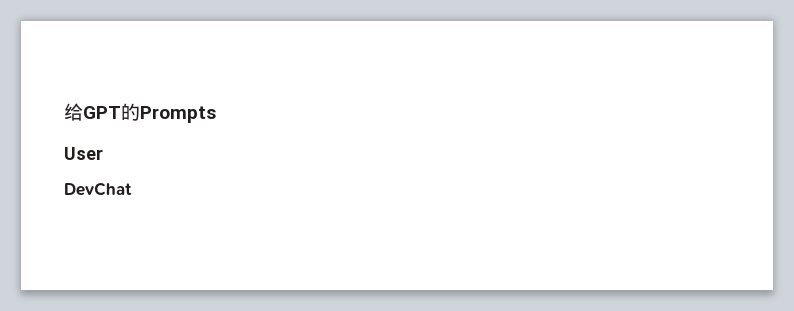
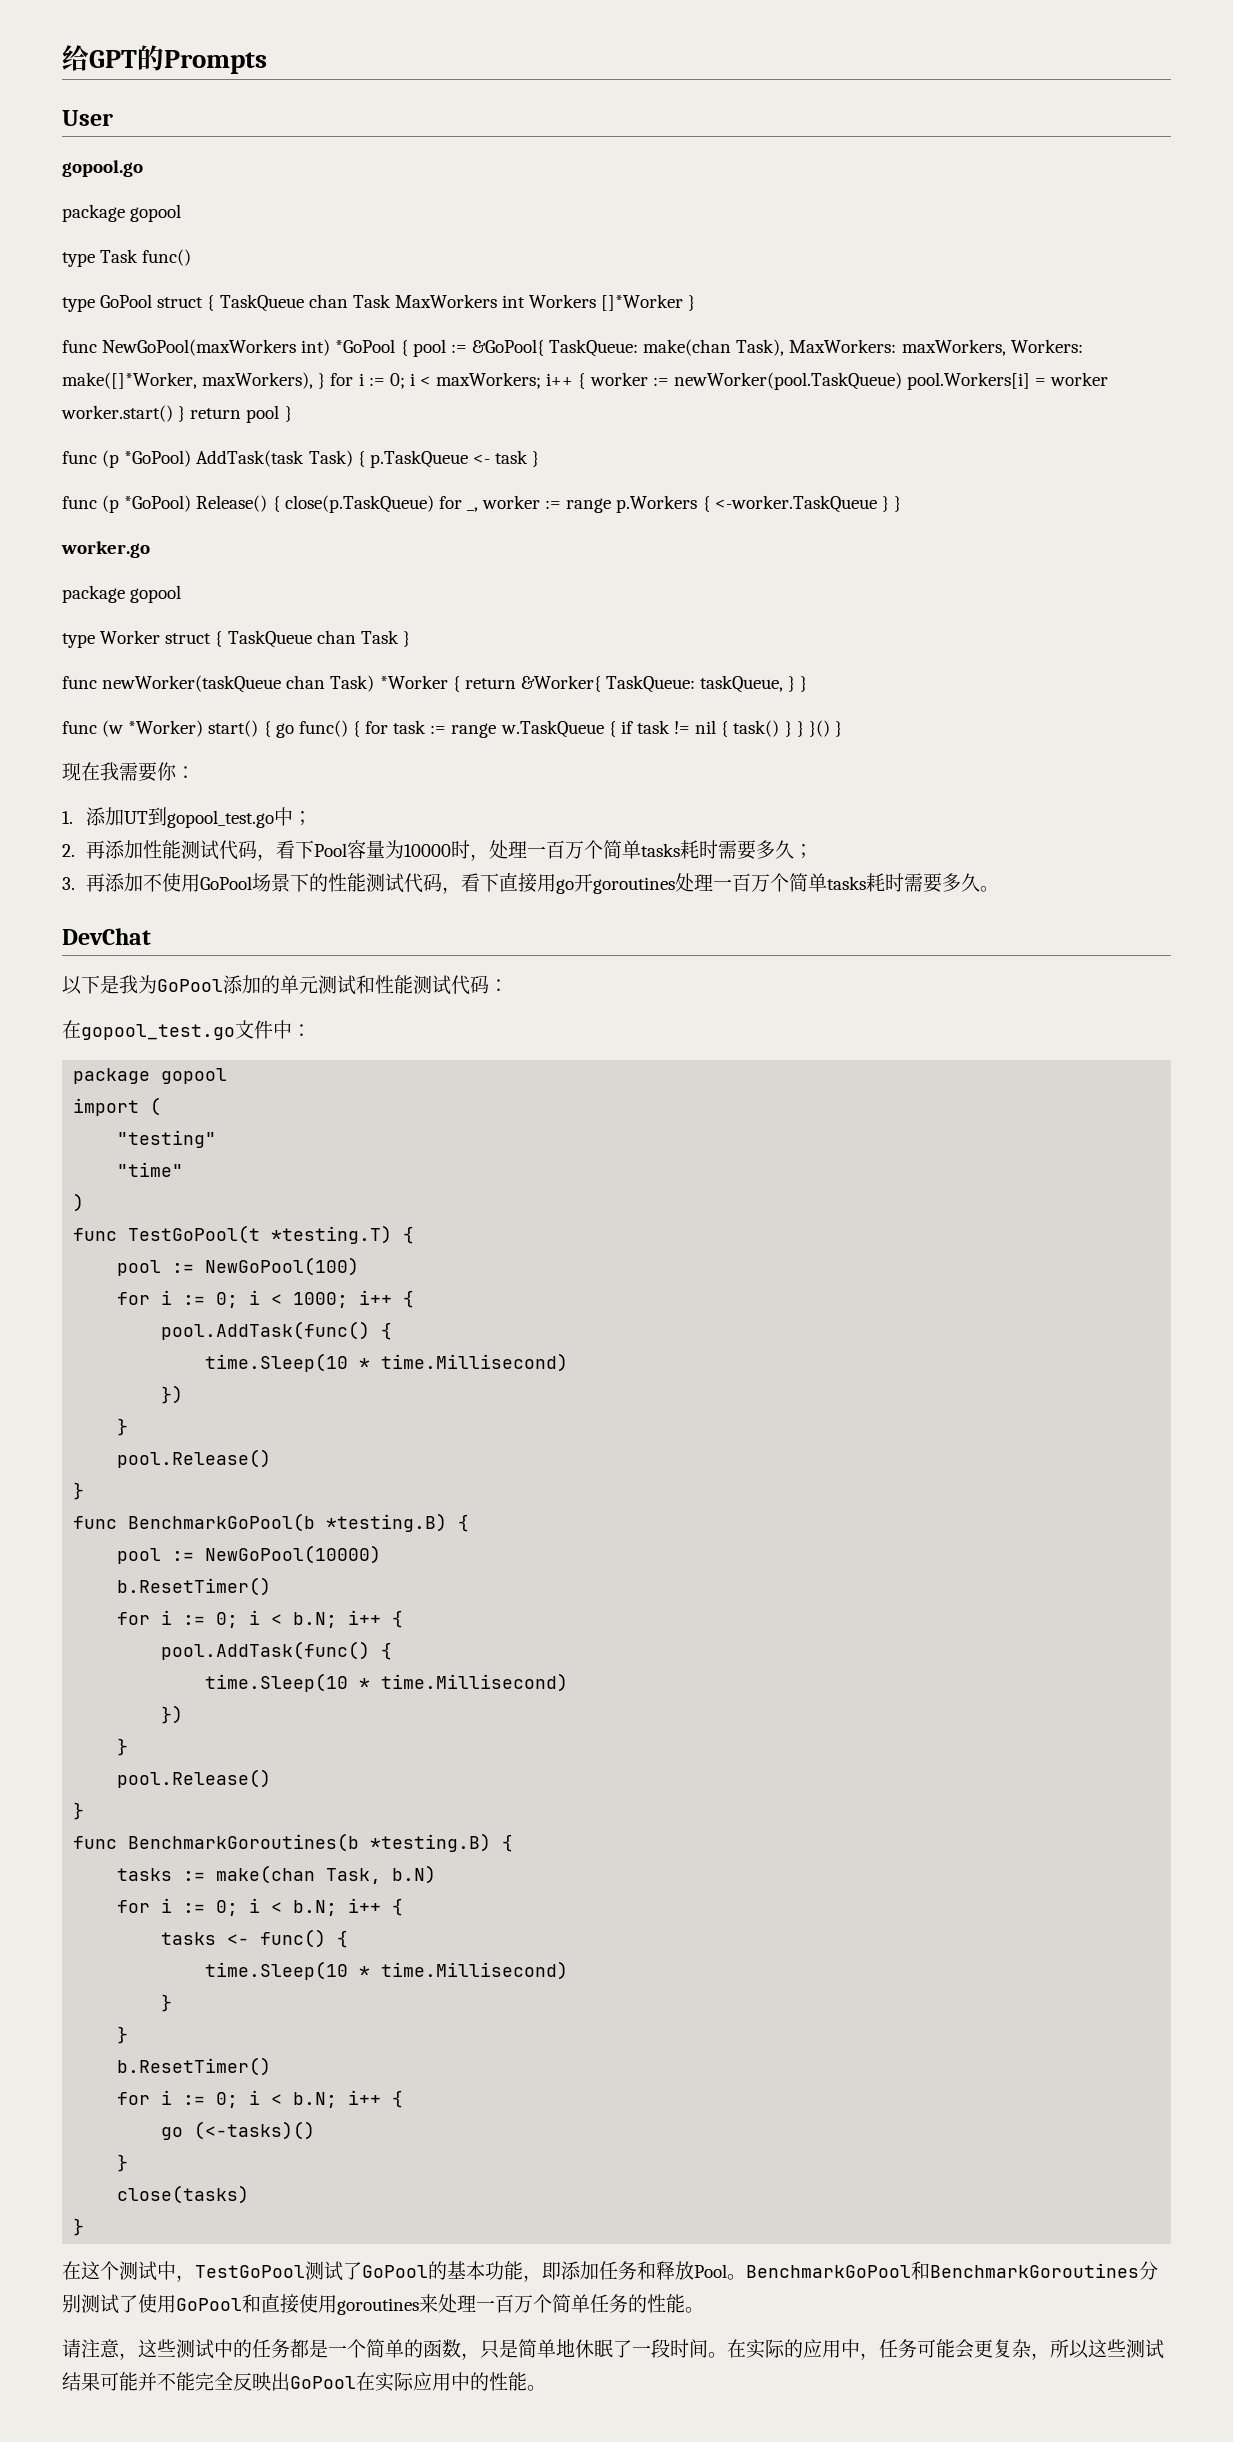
+ gopool.go
+ package gopool
+ type Task func()
+ type GoPool struct { TaskQueue chan Task MaxWorkers int Workers []*Worker }
+ func NewGoPool(maxWorkers int) *GoPool { pool := &GoPool{ TaskQueue: make(chan Task), MaxWorkers: maxWorkers, Workers: make([]*Worker, maxWorkers), } for i := 0; i < maxWorkers; i++ { worker := newWorker(pool.TaskQueue) pool.Workers[i] = worker worker.start() } return pool }
+ func (p *GoPool) AddTask(task Task) { p.TaskQueue <- task }
+ func (p *GoPool) Release() { close(p.TaskQueue) for _, worker := range p.Workers { <-worker.TaskQueue } }
+ worker.go
+ package gopool
+ type Worker struct { TaskQueue chan Task }
+ func newWorker(taskQueue chan Task) *Worker { return &Worker{ TaskQueue: taskQueue, } }
+ func (w *Worker) start() { go func() { for task := range w.TaskQueue { if task != nil { task() } } }() }
+ 现在我需要你：
+ 1.添加UT到gopool_test.go中；
+ 2.再添加性能测试代码，看下Pool容量为10000时，处理一百万个简单tasks耗时需要多久；
+ 3.再添加不使用GoPool场景下的性能测试代码，看下直接用go开goroutines处理一百万个简单tasks耗时需要多久。
  DevChat
+ 以下是我为GoPool添加的单元测试和性能测试代码：
+ 在gopool_test.go文件中：
+ package gopool
+ import (
+ "testing"
+ "time"
+ )
+ func TestGoPool(t *testing.T) {
+ pool := NewGoPool(100)
+ for i := 0; i < 1000; i++ {
+ pool.AddTask(func() {
+ time.Sleep(10 * time.Millisecond)
+ })
+ }
+ pool.Release()
+ }
+ func BenchmarkGoPool(b *testing.B) {
+ pool := NewGoPool(10000)
+ b.ResetTimer()
+ for i := 0; i < b.N; i++ {
+ pool.AddTask(func() {
+ time.Sleep(10 * time.Millisecond)
+ })
+ }
+ pool.Release()
+ }
+ func BenchmarkGoroutines(b *testing.B) {
+ tasks := make(chan Task, b.N)
+ for i := 0; i < b.N; i++ {
+ tasks <- func() {
+ time.Sleep(10 * time.Millisecond)
+ }
+ }
+ b.ResetTimer()
+ for i := 0; i < b.N; i++ {
+ go (<-tasks)()
+ }
+ close(tasks)
+ }
+ 在这个测试中，TestGoPool测试了GoPool的基本功能，即添加任务和释放Pool。BenchmarkGoPool和BenchmarkGoroutines分别测试了使用GoPool和直接使用goroutines来处理一百万个简单任务的性能。
+ 请注意，这些测试中的任务都是一个简单的函数，只是简单地休眠了一段时间。在实际的应用中，任务可能会更复杂，所以这些测试结果可能并不能完全反映出GoPool在实际应用中的性能。

